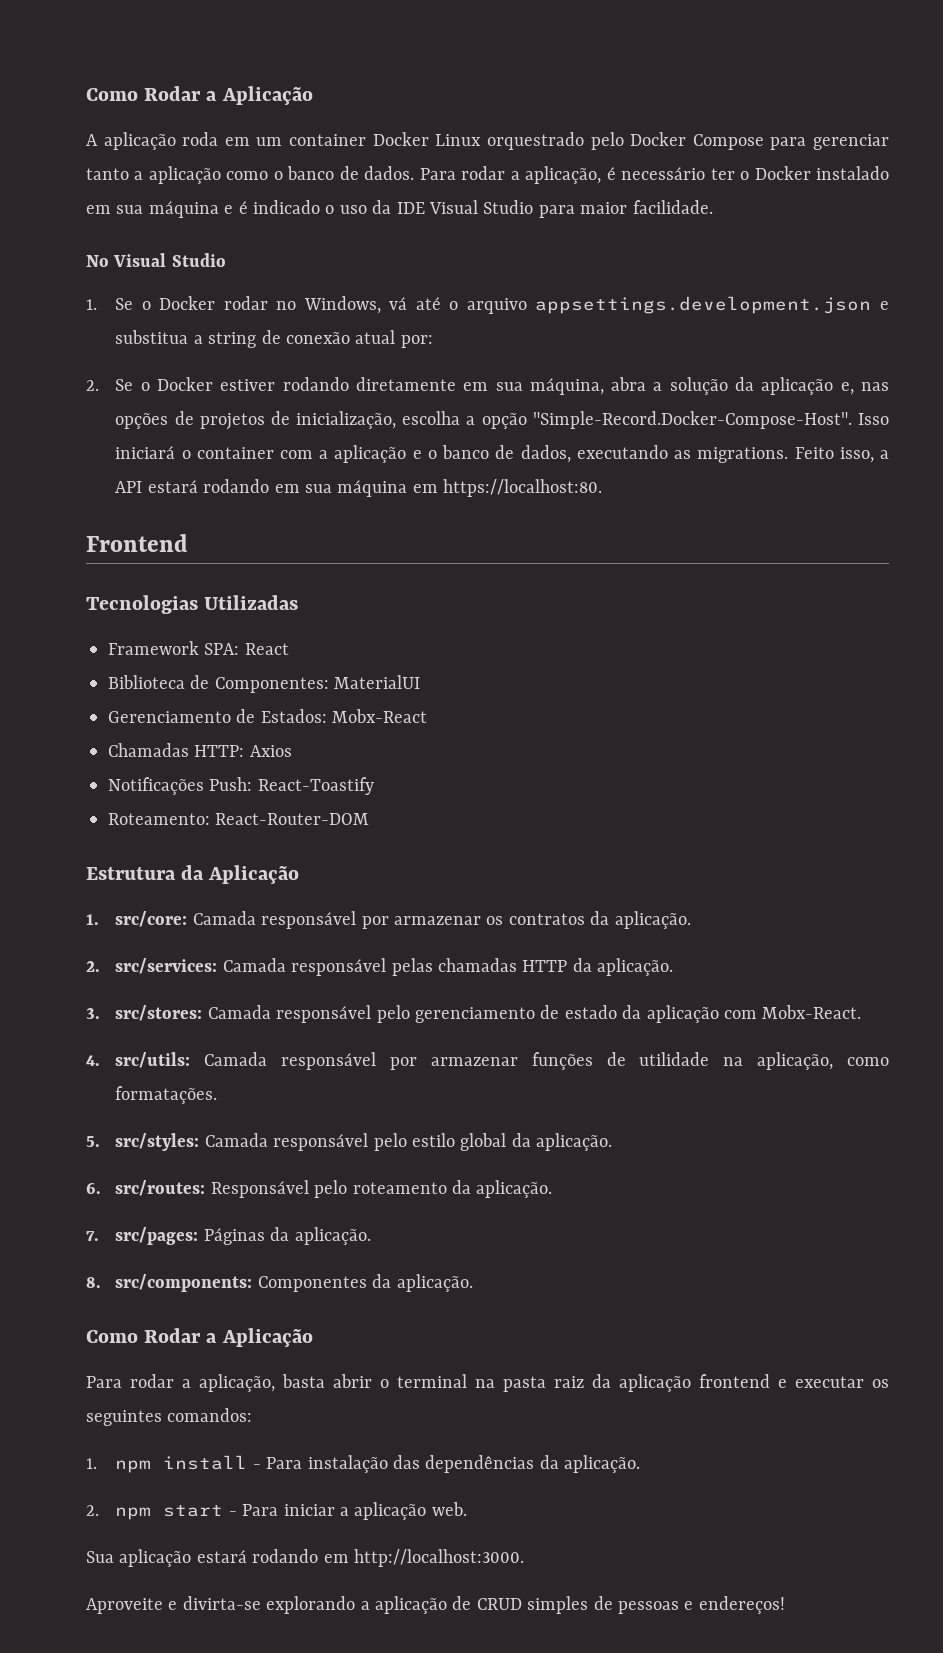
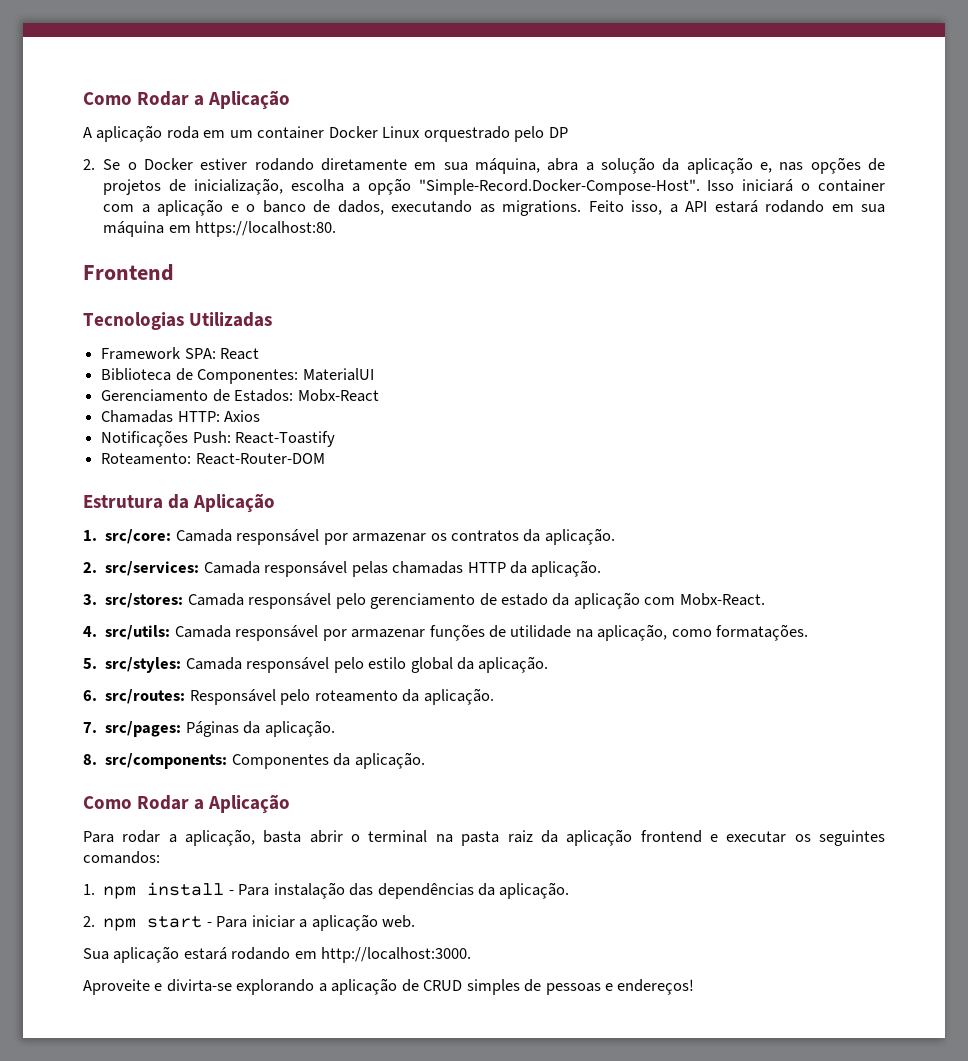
- A aplicação roda em um container Docker Linux orquestrado pelo Docker Compose para gerenciar tanto a aplicação como o banco de dados. Para rodar a aplicação, é necessário ter o Docker instalado em sua máquina e é indicado o uso da IDE Visual Studio para maior facilidade.
- No Visual Studio
- 1. Se o Docker rodar no Windows, vá até o arquivo appsettings.development.json e substitua a string de conexão atual por:
+ A aplicação roda em um container Docker Linux orquestrado pelo DP

